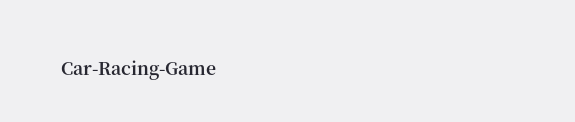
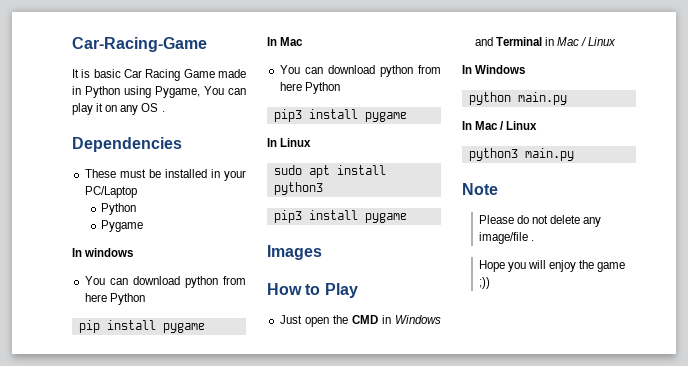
+ It is basic Car Racing Game made in Python using Pygame, You can play it on any OS .
+ Dependencies
+ These must be installed in your PC/Laptop
+ Python
+ Pygame
+ In windows
+ You can download python from here Python
+ pip install pygame
+ In Mac
+ You can download python from here Python
+ pip3 install pygame
+ In Linux
+ sudo apt install python3
+ pip3 install pygame
+ Images
+ How to Play
+ Just open the CMD in Windows and Terminal in Mac / Linux
+ In Windows
+ python main.py
+ In Mac / Linux
+ python3 main.py
+ Note
+ Please do not delete any image/file .
+ Hope you will enjoy the game ;))

